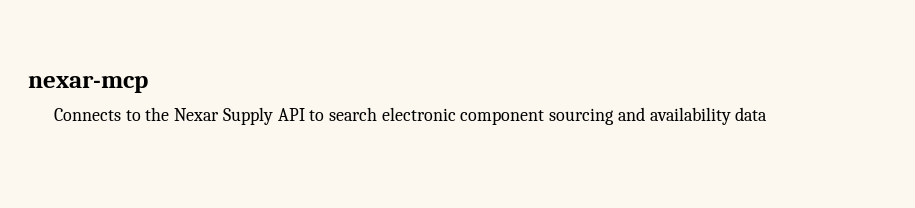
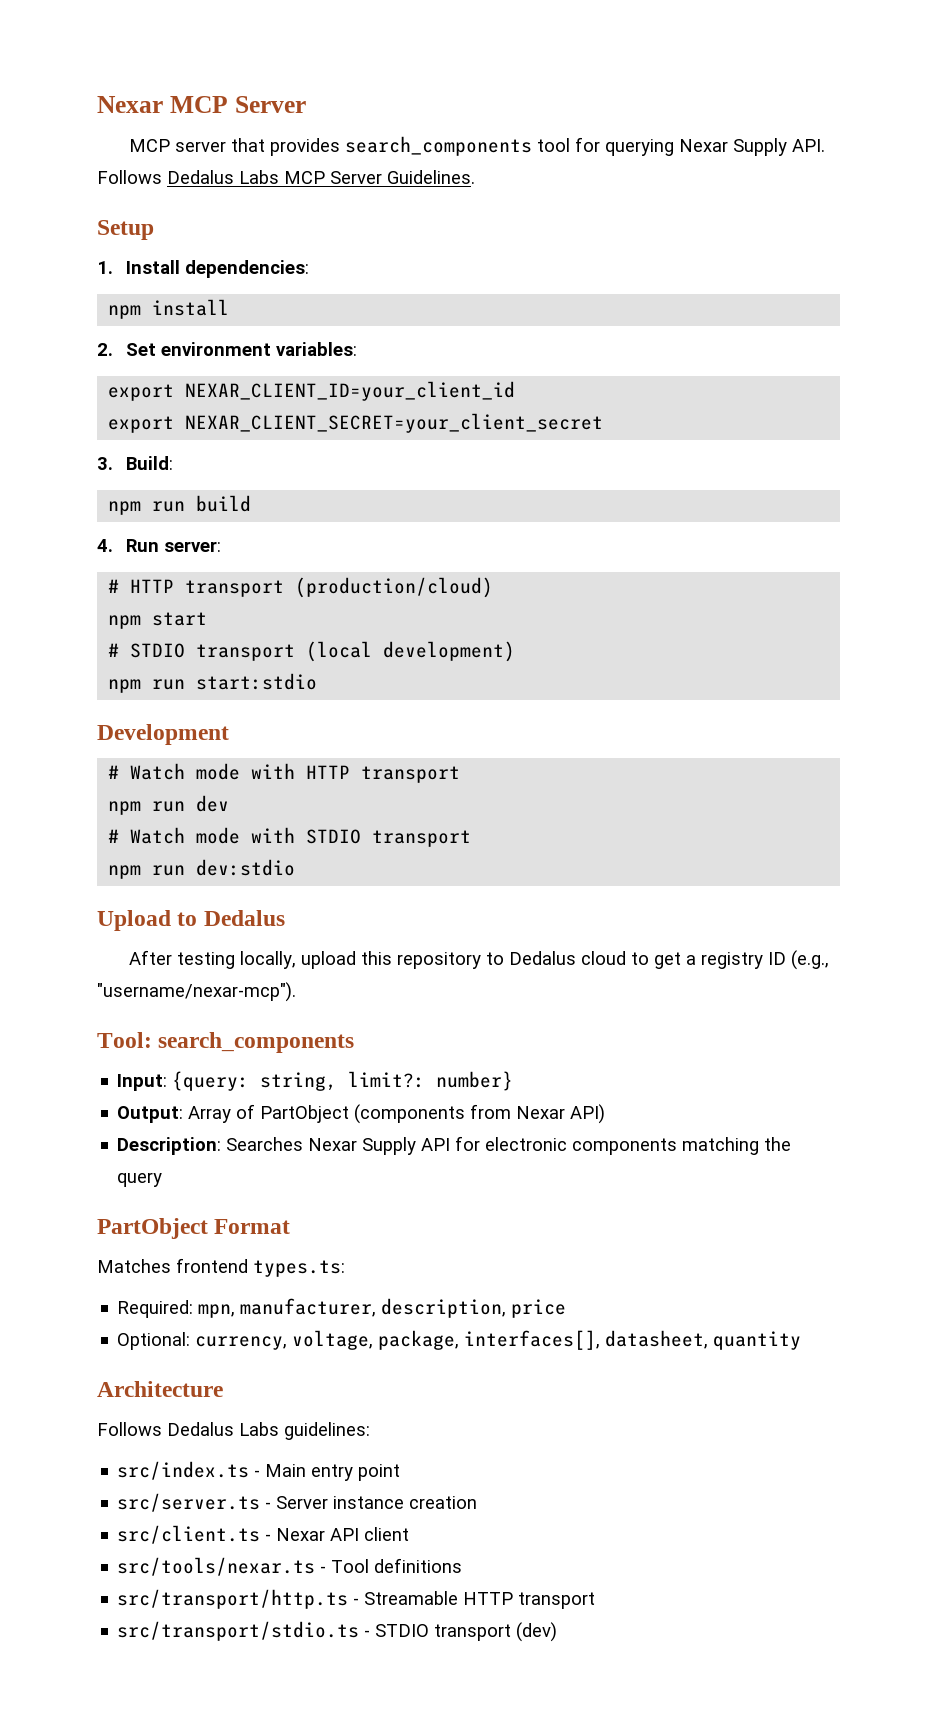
- nexar-mcp
- Connects to the Nexar Supply API to search electronic component sourcing and availability data
+ Nexar MCP Server
+ MCP server that provides search_components tool for querying Nexar Supply API. Follows Dedalus Labs MCP Server Guidelines.
+ Setup
+ 1. Install dependencies:
+ npm install
+ 2. Set environment variables:
+ export NEXAR_CLIENT_ID=your_client_id
+ export NEXAR_CLIENT_SECRET=your_client_secret
+ 3. Build:
+ npm run build
+ 4. Run server:
+ # HTTP transport (production/cloud)
+ npm start
+ # STDIO transport (local development)
+ npm run start:stdio
+ Development
+ # Watch mode with HTTP transport
+ npm run dev
+ # Watch mode with STDIO transport
+ npm run dev:stdio
+ Upload to Dedalus
+ After testing locally, upload this repository to Dedalus cloud to get a registry ID (e.g., "username/nexar-mcp").
+ Tool: search_components
+ Input: {query: string, limit?: number}
+ Output: Array of PartObject (components from Nexar API)
+ Description: Searches Nexar Supply API for electronic components matching the query
+ PartObject Format
+ Matches frontend types.ts:
+ Required: mpn, manufacturer, description, price
+ Optional: currency, voltage, package, interfaces[], datasheet, quantity
+ Architecture
+ Follows Dedalus Labs guidelines:
+ src/index.ts - Main entry point
+ src/server.ts - Server instance creation
+ src/client.ts - Nexar API client
+ src/tools/nexar.ts - Tool definitions
+ src/transport/http.ts - Streamable HTTP transport
+ src/transport/stdio.ts - STDIO transport (dev)

